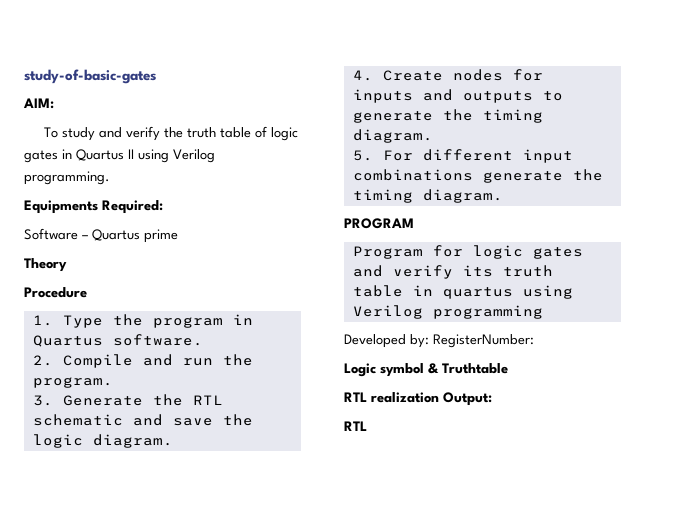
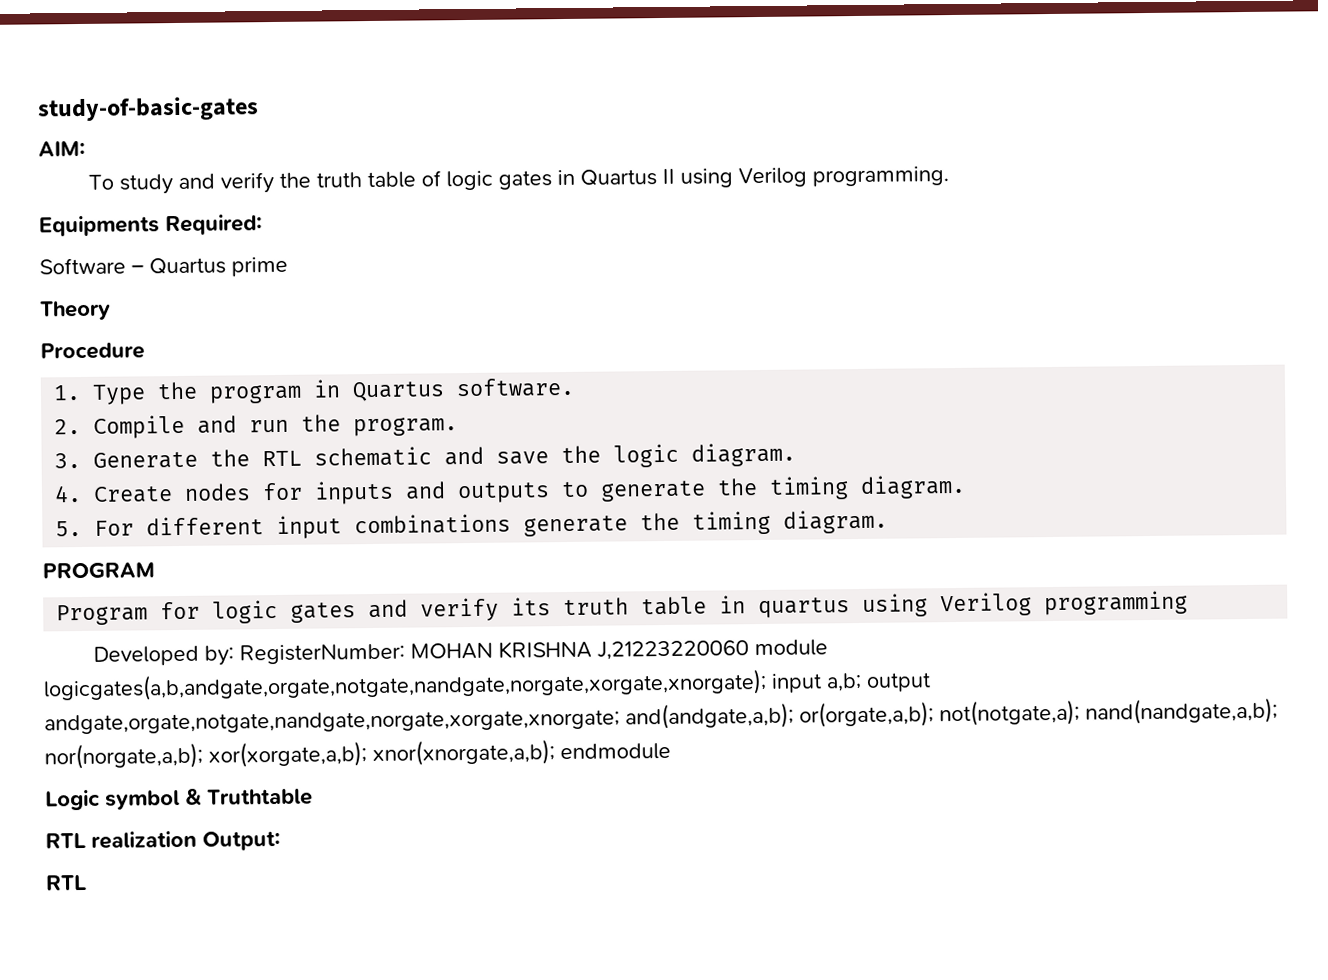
- Developed by: RegisterNumber:
+ Developed by: RegisterNumber: MOHAN KRISHNA J,21223220060 module logicgates(a,b,andgate,orgate,notgate,nandgate,norgate,xorgate,xnorgate); input a,b; output andgate,orgate,notgate,nandgate,norgate,xorgate,xnorgate; and(andgate,a,b); or(orgate,a,b); not(notgate,a); nand(nandgate,a,b); nor(norgate,a,b); xor(xorgate,a,b); xnor(xnorgate,a,b); endmodule

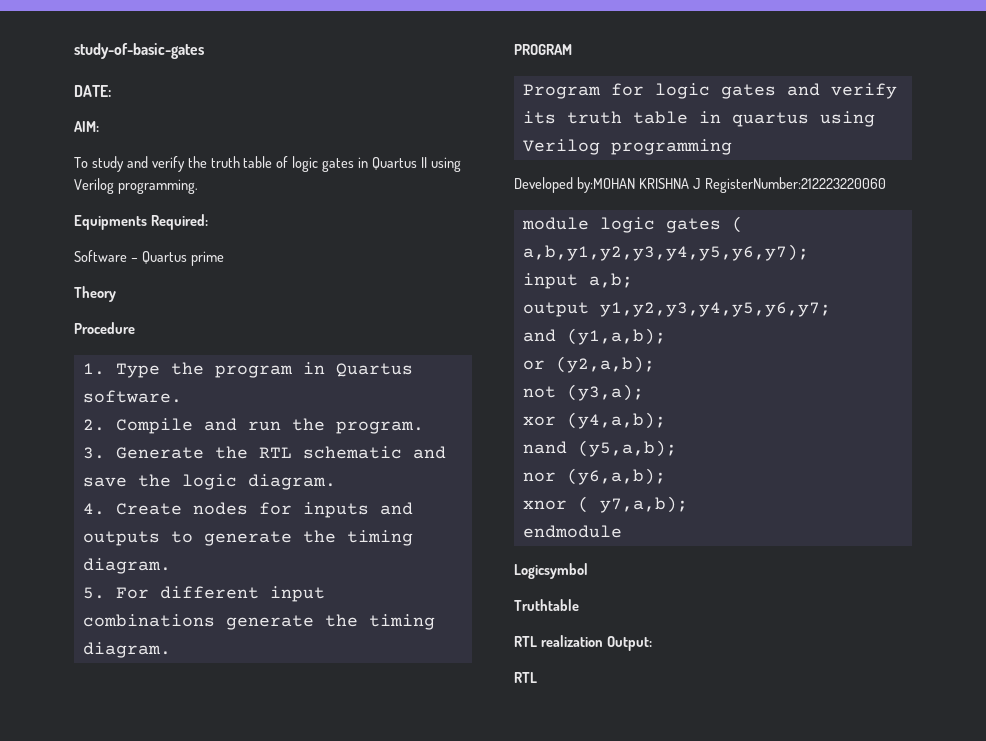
+ DATE:
- Developed by: RegisterNumber: MOHAN KRISHNA J,21223220060 module logicgates(a,b,andgate,orgate,notgate,nandgate,norgate,xorgate,xnorgate); input a,b; output andgate,orgate,notgate,nandgate,norgate,xorgate,xnorgate; and(andgate,a,b); or(orgate,a,b); not(notgate,a); nand(nandgate,a,b); nor(norgate,a,b); xor(xorgate,a,b); xnor(xnorgate,a,b); endmodule
- Logic symbol & Truthtable
+ Developed by:MOHAN KRISHNA J RegisterNumber:212223220060
+ module logic gates ( a,b,y1,y2,y3,y4,y5,y6,y7);
+ input a,b;
+ output y1,y2,y3,y4,y5,y6,y7;
+ and (y1,a,b);
+ or (y2,a,b);
+ not (y3,a);
+ xor (y4,a,b);
+ nand (y5,a,b);
+ nor (y6,a,b);
+ xnor ( y7,a,b);
+ endmodule
+ Logicsymbol
+ Truthtable

